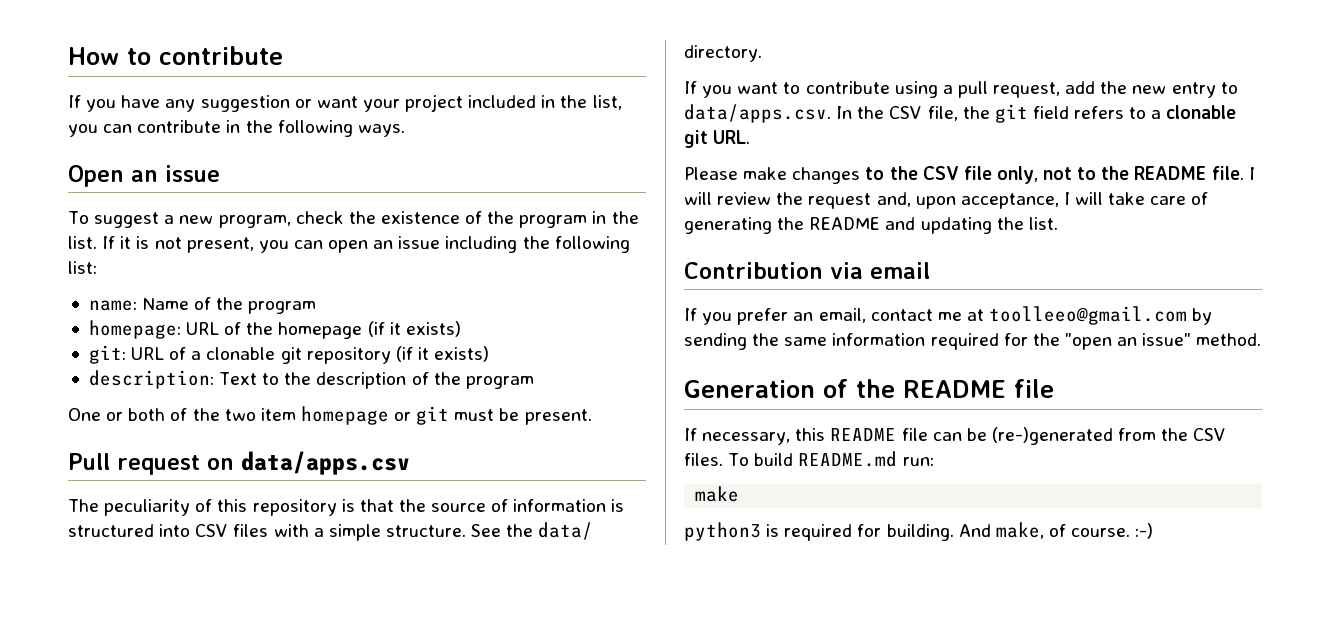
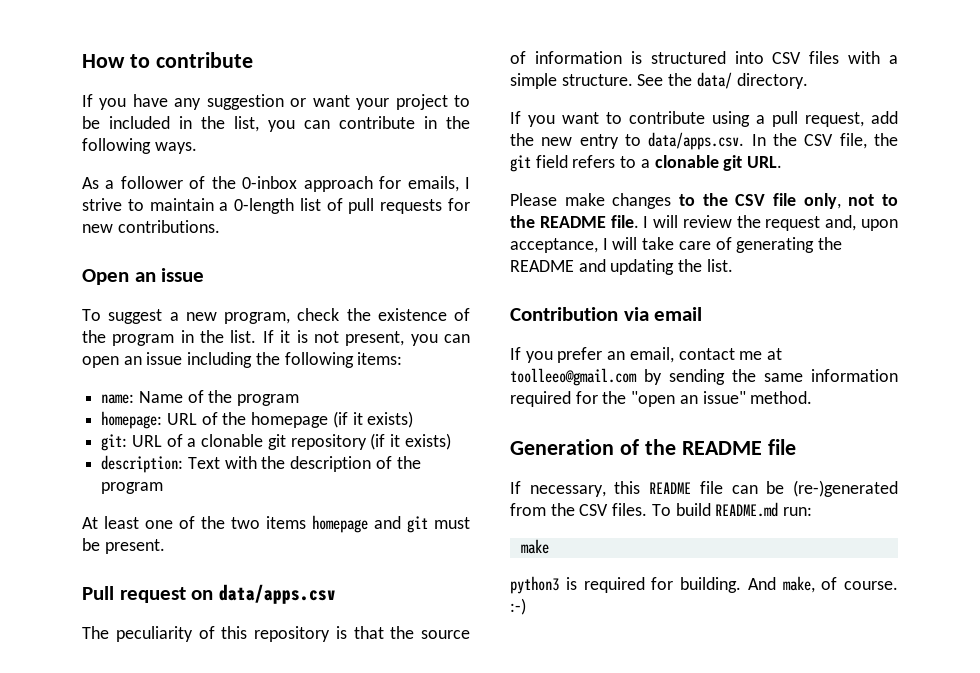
- If you have any suggestion or want your project included in the list, you can contribute in the following ways.
+ If you have any suggestion or want your project to be included in the list, you can contribute in the following ways.
+ As a follower of the 0-inbox approach for emails, I strive to maintain a 0-length list of pull requests for new contributions.
- If it is not present, you can open an issue including the following list:
+ If it is not present, you can open an issue including the following items:
- description: Text to the description of the program
+ description: Text with the description of the program
- One or both of the two item homepage or git must be present.
+ At least one of the two items homepage and git must be present.

